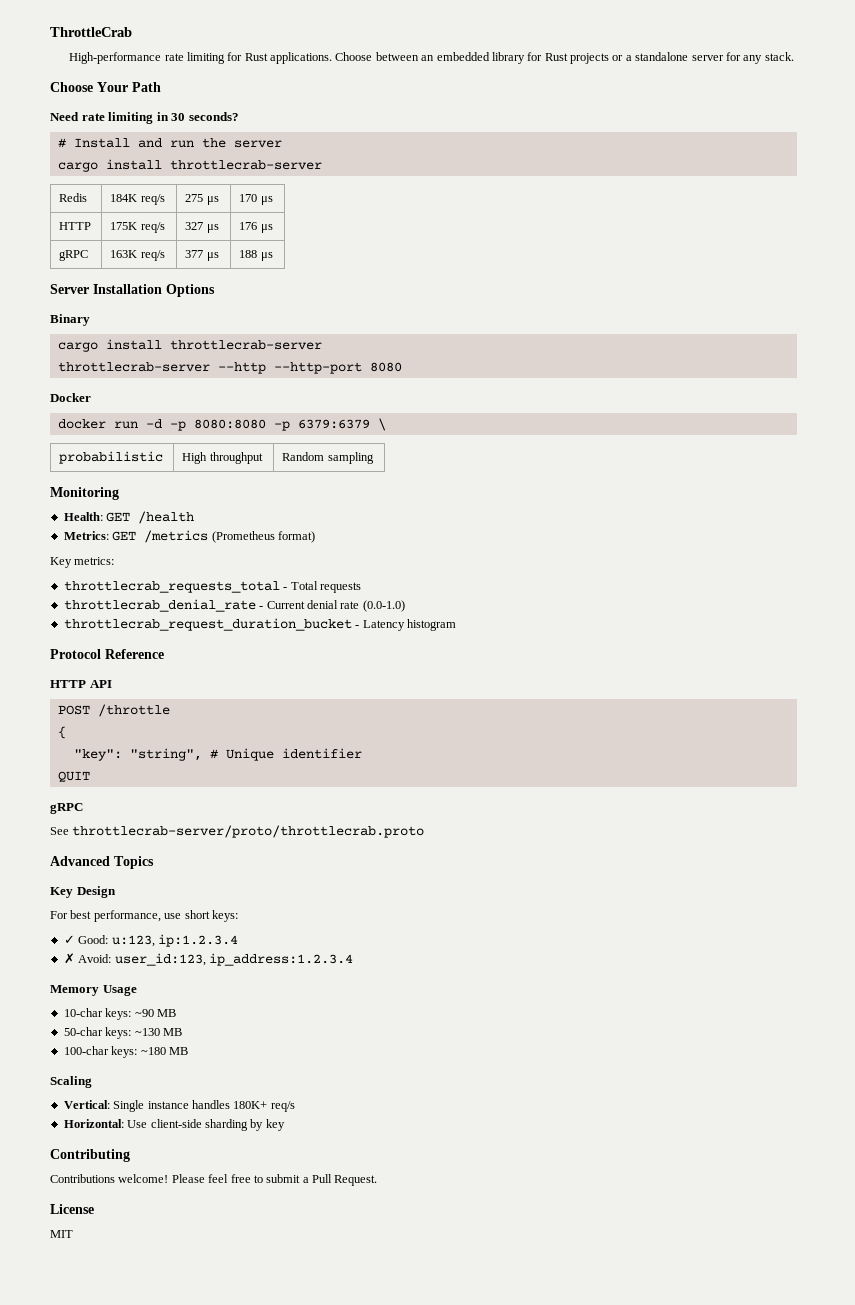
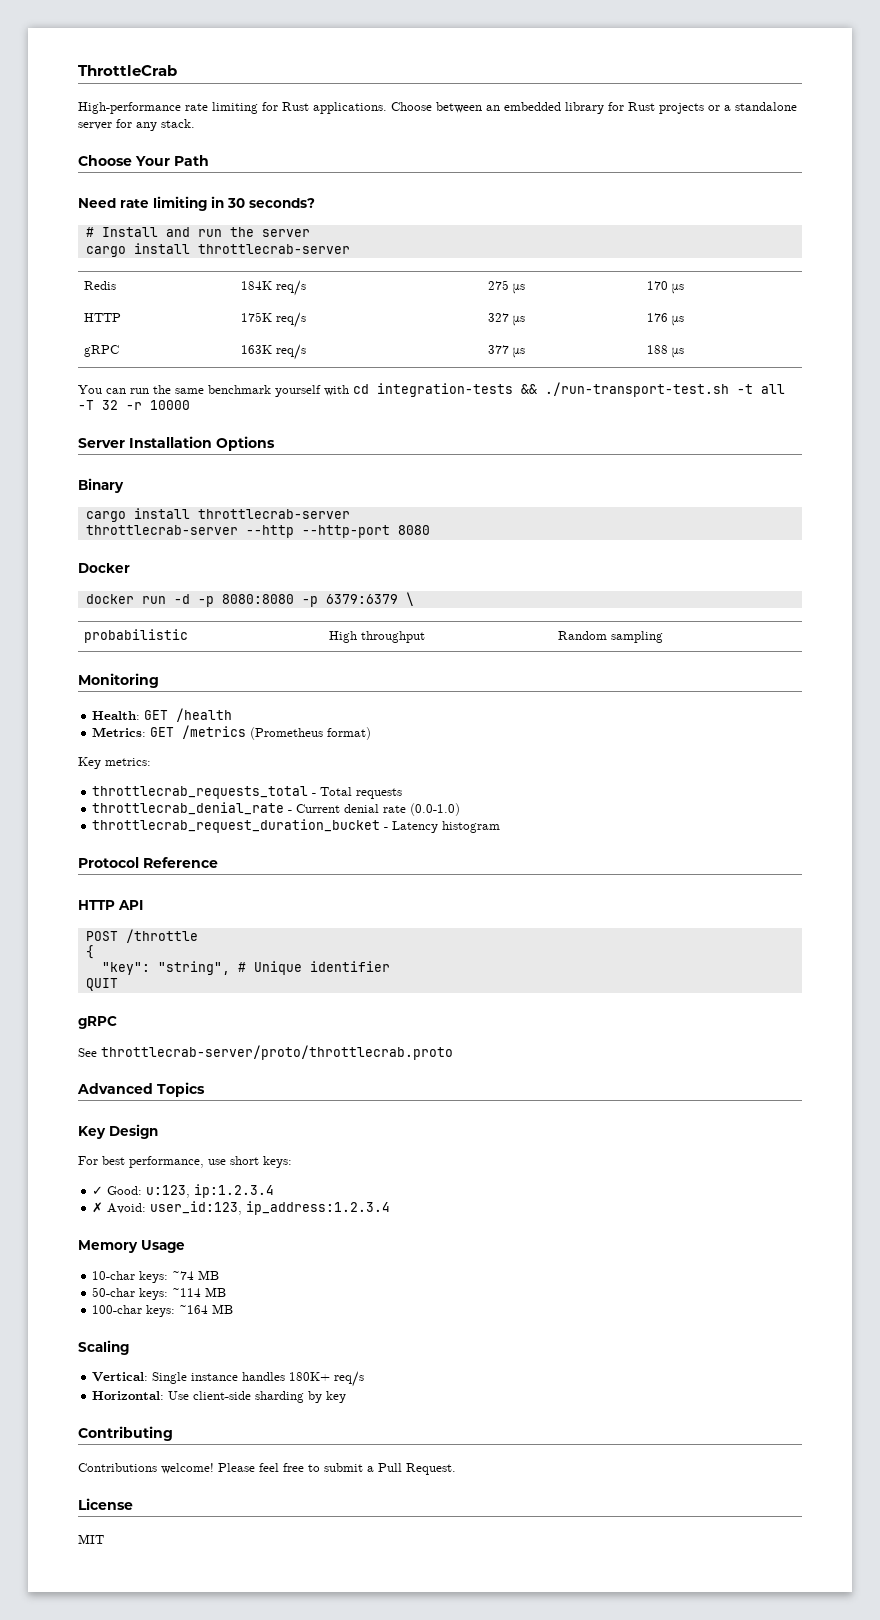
+ You can run the same benchmark yourself with cd integration-tests && ./run-transport-test.sh -t all -T 32 -r 10000
- 10-char keys: ~90 MB
+ 10-char keys: ~74 MB
- 50-char keys: ~130 MB
+ 50-char keys: ~114 MB
- 100-char keys: ~180 MB
+ 100-char keys: ~164 MB

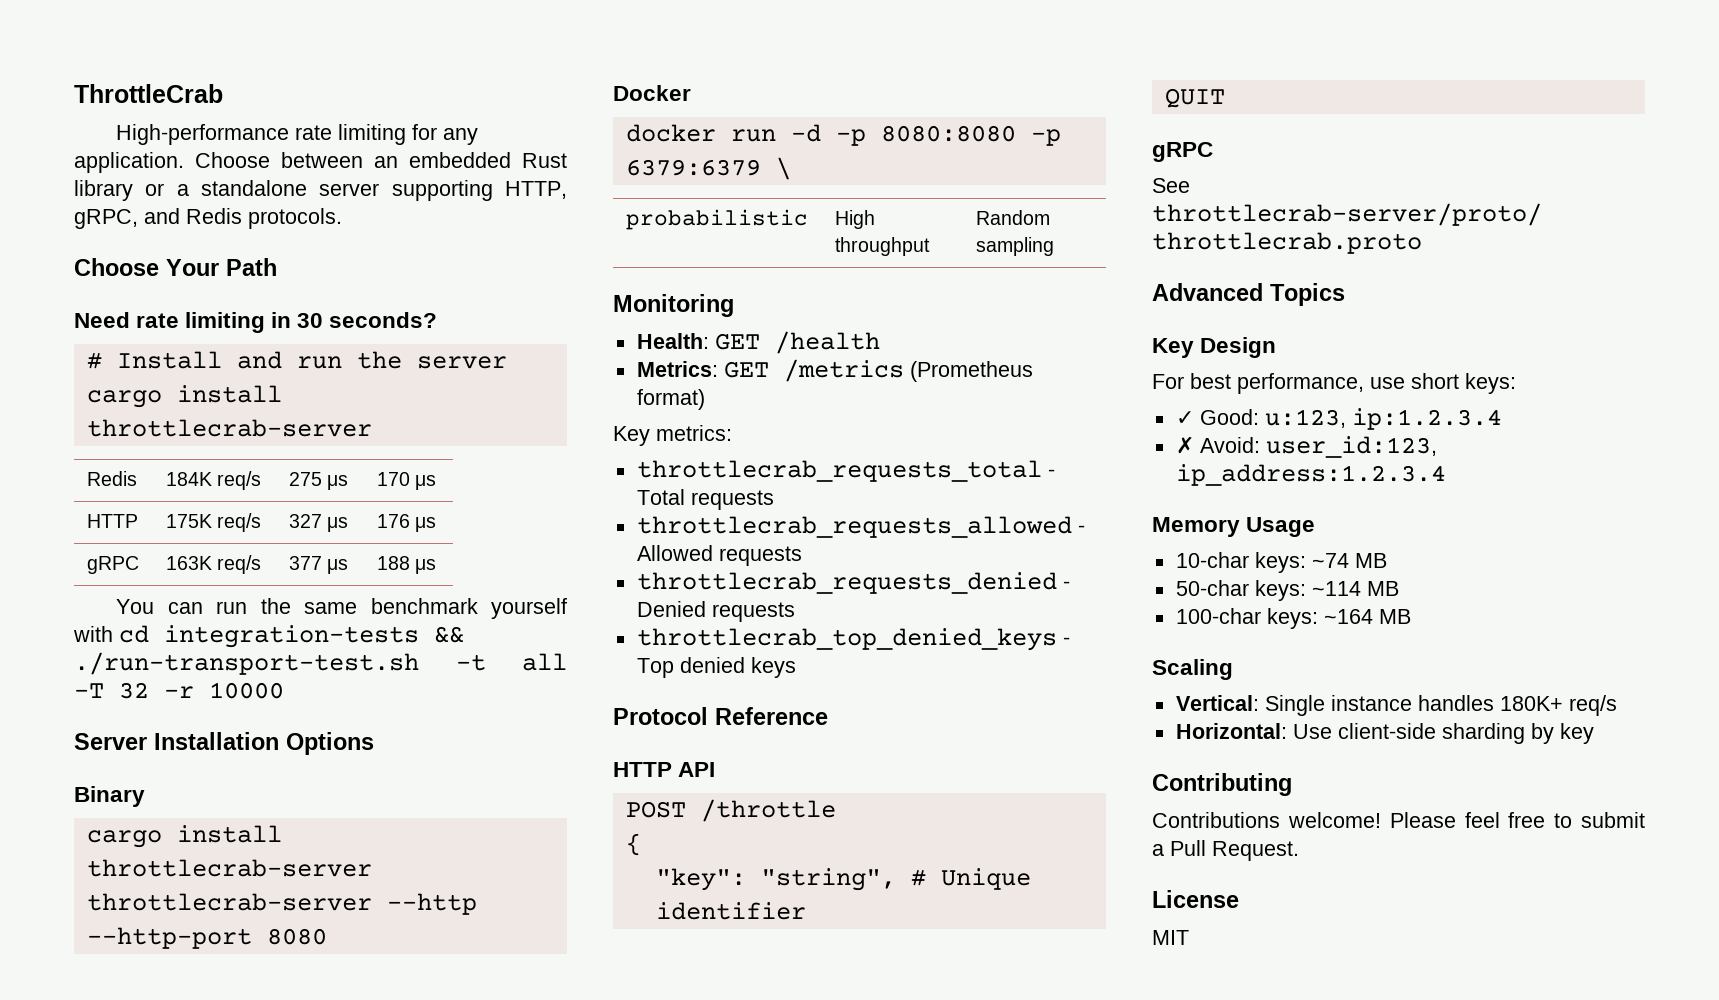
- High-performance rate limiting for Rust applications.
+ High-performance rate limiting for any application.
- Choose between an embedded library for Rust projects or a standalone server for any stack.
+ Choose between an embedded Rust library or a standalone server supporting HTTP, gRPC, and Redis protocols.
- throttlecrab_denial_rate - Current denial rate (0.0-1.0)
- throttlecrab_request_duration_bucket - Latency histogram
+ throttlecrab_requests_allowed - Allowed requests
+ throttlecrab_requests_denied - Denied requests
+ throttlecrab_top_denied_keys - Top denied keys

